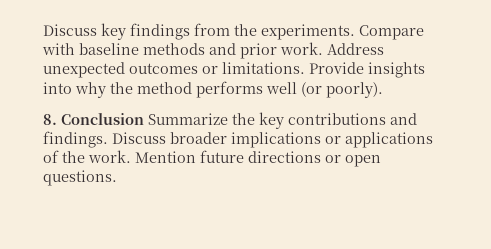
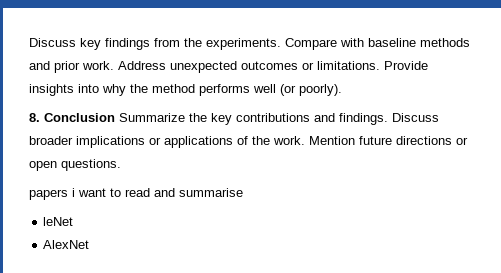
+ papers i want to read and summarise
+ leNet
+ AlexNet

